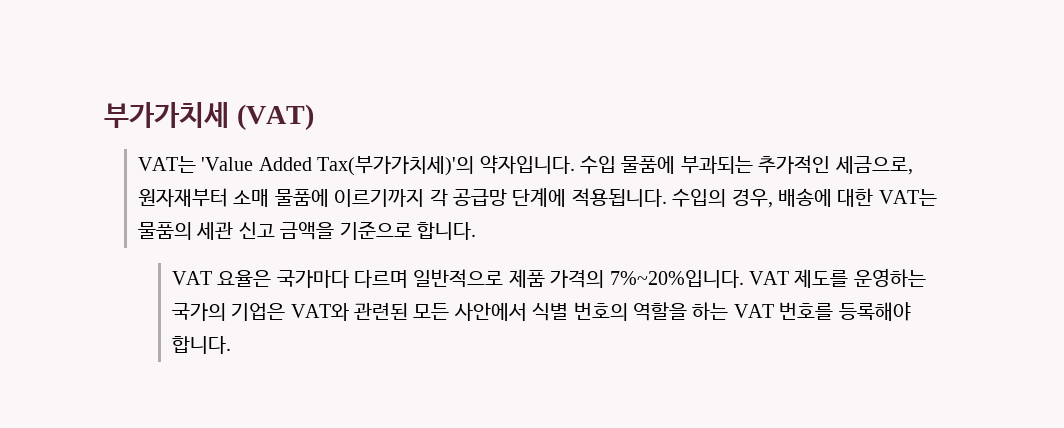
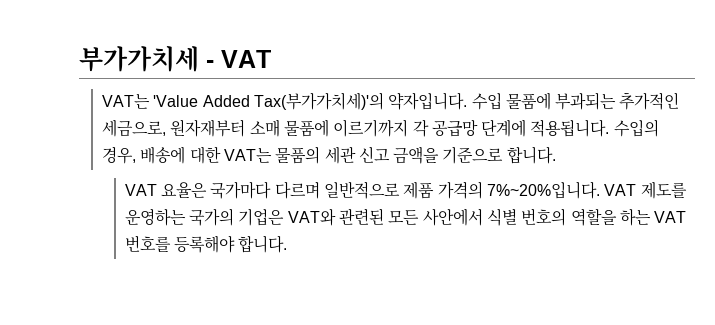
- 부가가치세 (VAT)
+ 부가가치세 - VAT

